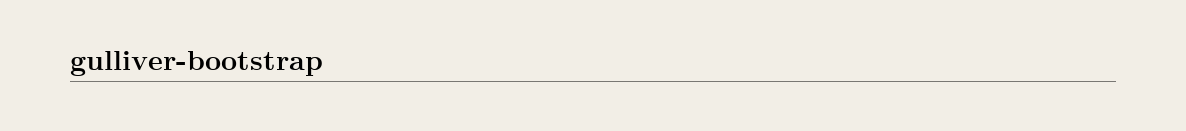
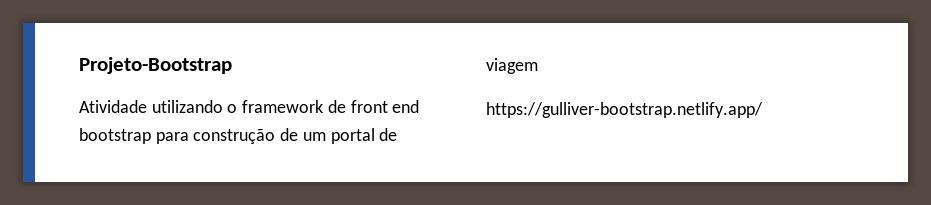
- gulliver-bootstrap
+ Projeto-Bootstrap
+ Atividade utilizando o framework de front end bootstrap para construção de um portal de viagem
+ https://gulliver-bootstrap.netlify.app/

